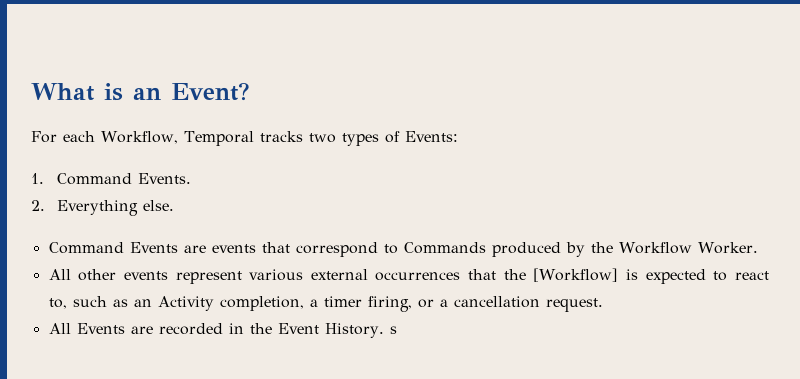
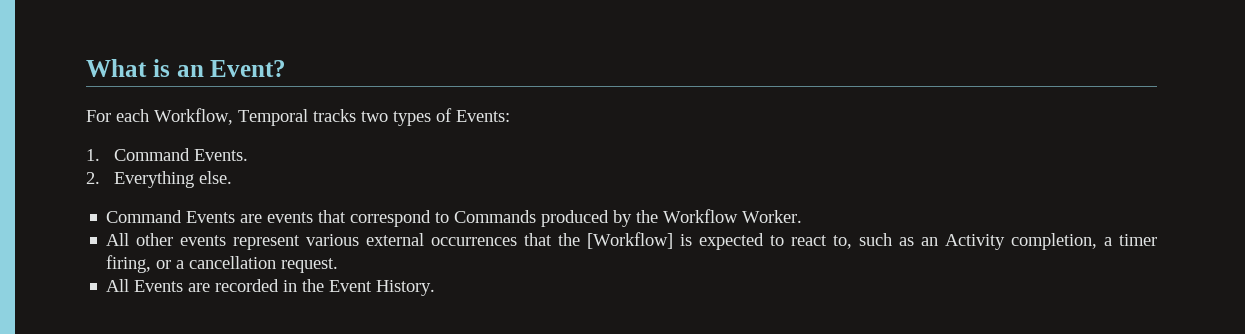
- All Events are recorded in the Event History. s
+ All Events are recorded in the Event History.

